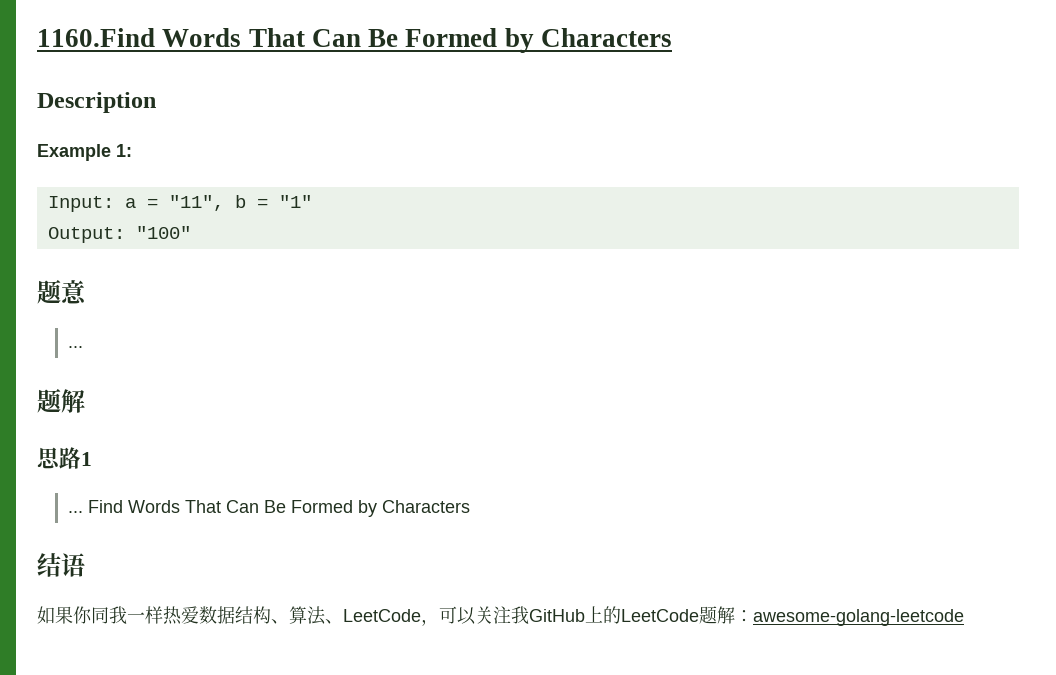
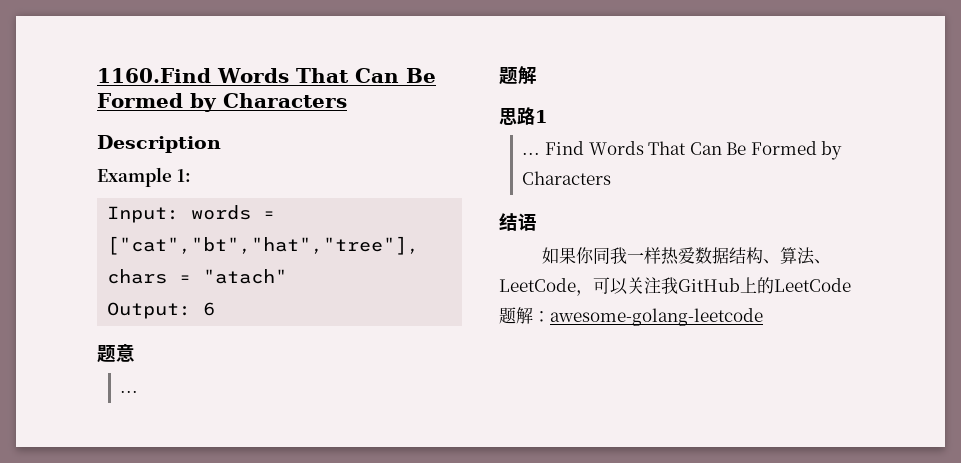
- Input: a = "11", b = "1"
+ Input: words = ["cat","bt","hat","tree"], chars = "atach"
- Output: "100"
+ Output: 6

